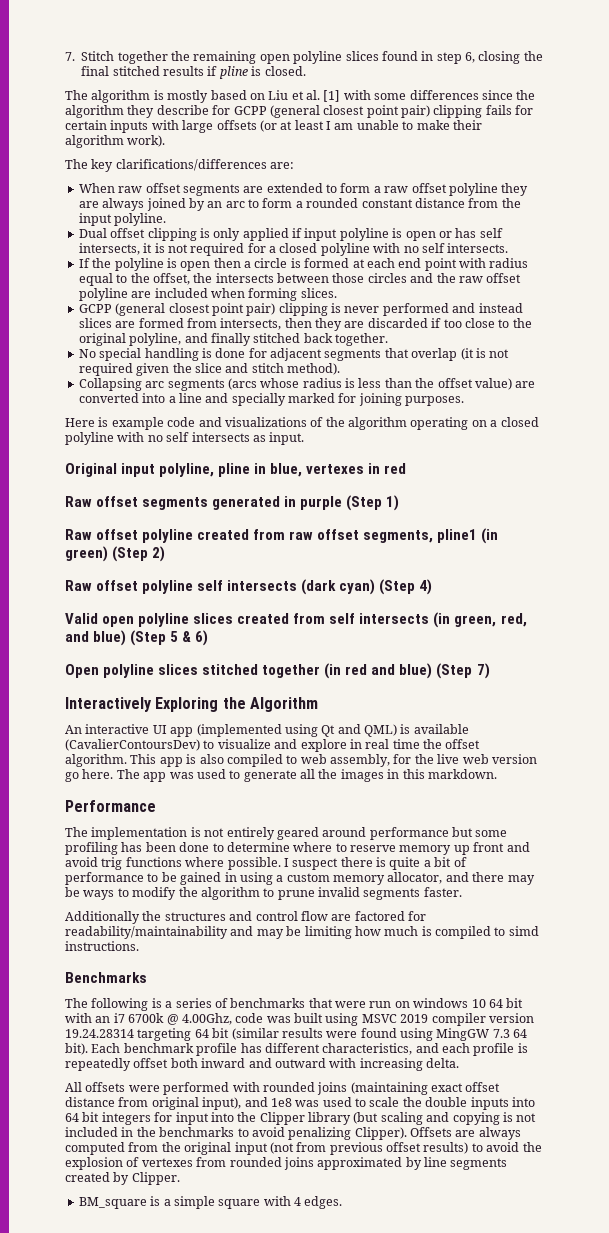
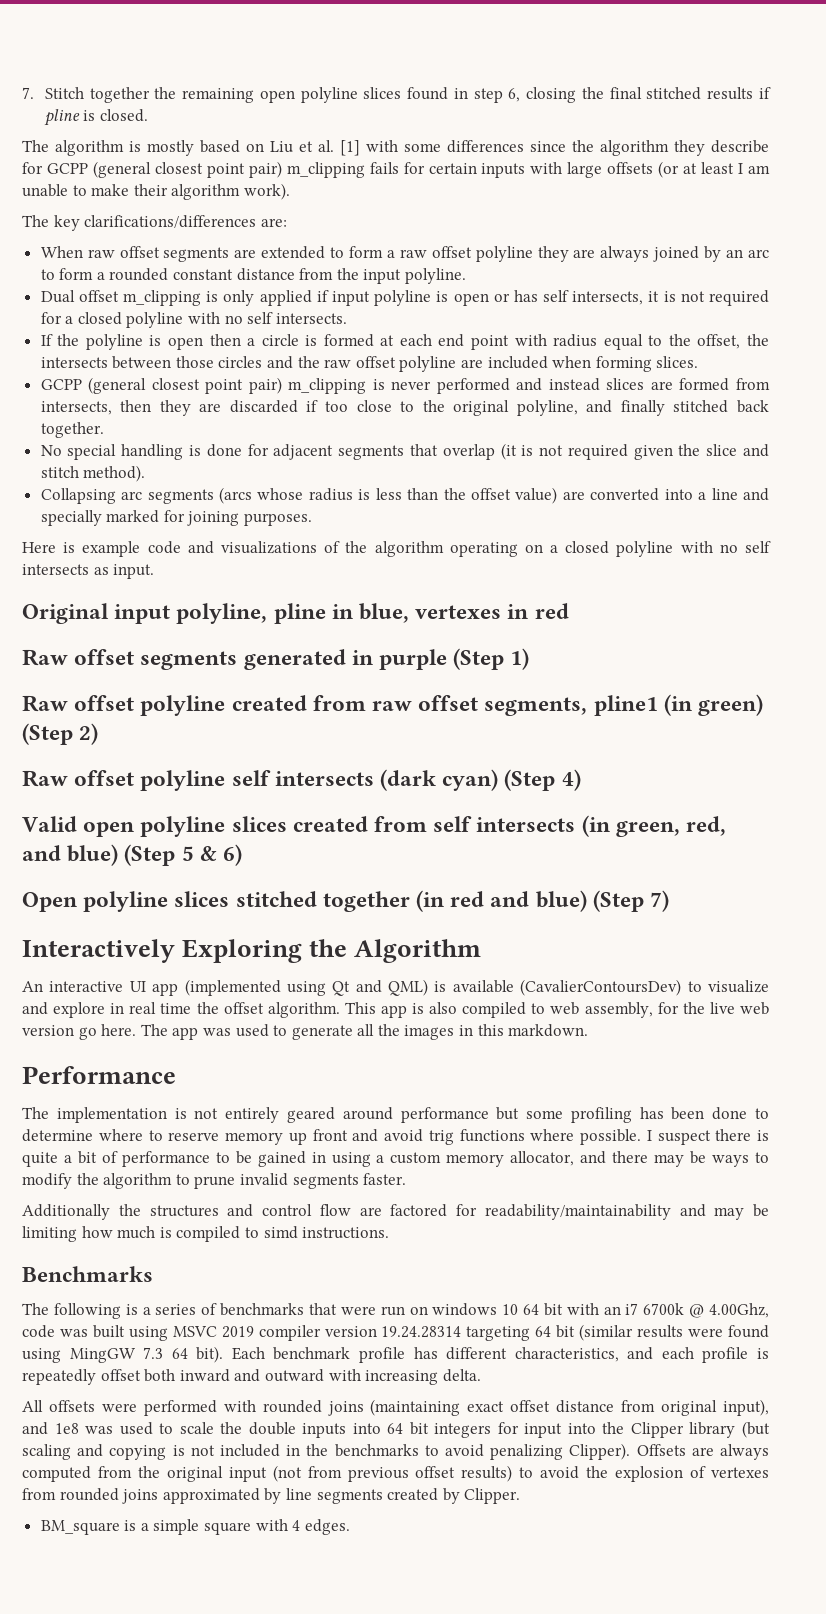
- The algorithm is mostly based on Liu et al. [1] with some differences since the algorithm they describe for GCPP (general closest point pair) clipping fails for certain inputs with large offsets (or at least I am unable to make their algorithm work).
+ The algorithm is mostly based on Liu et al. [1] with some differences since the algorithm they describe for GCPP (general closest point pair) m_clipping fails for certain inputs with large offsets (or at least I am unable to make their algorithm work).
- Dual offset clipping is only applied if input polyline is open or has self intersects, it is not required for a closed polyline with no self intersects.
+ Dual offset m_clipping is only applied if input polyline is open or has self intersects, it is not required for a closed polyline with no self intersects.
- GCPP (general closest point pair) clipping is never performed and instead slices are formed from intersects, then they are discarded if too close to the original polyline, and finally stitched back together.
+ GCPP (general closest point pair) m_clipping is never performed and instead slices are formed from intersects, then they are discarded if too close to the original polyline, and finally stitched back together.

